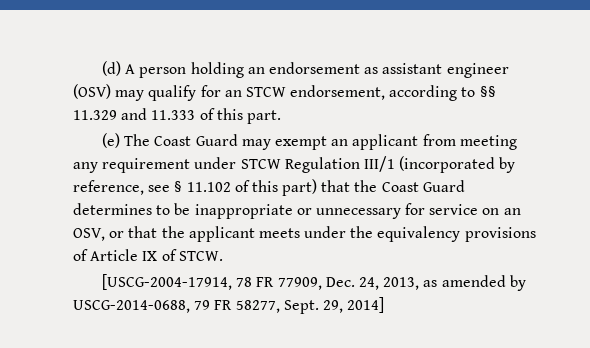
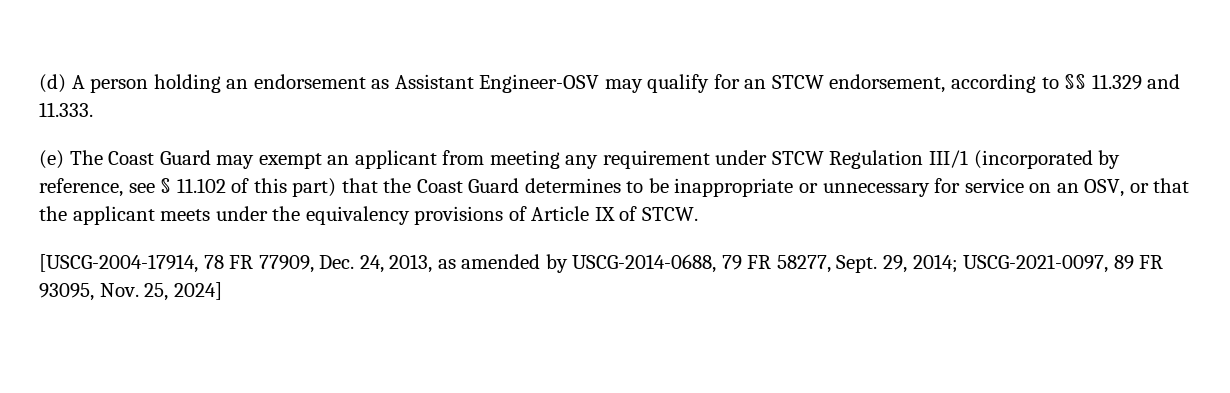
- (d) A person holding an endorsement as assistant engineer (OSV) may qualify for an STCW endorsement, according to §§ 11.329 and 11.333 of this part.
+ (d) A person holding an endorsement as Assistant Engineer-OSV may qualify for an STCW endorsement, according to §§ 11.329 and 11.333.
- 29, 2014]
+ 29, 2014; USCG-2021-0097, 89 FR 93095, Nov. 25, 2024]

